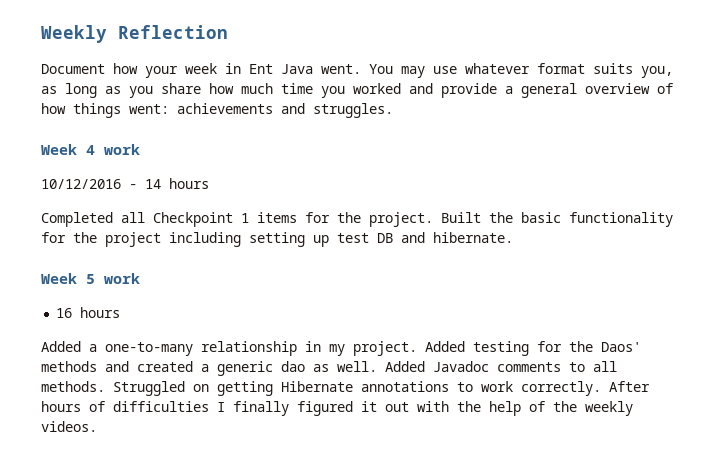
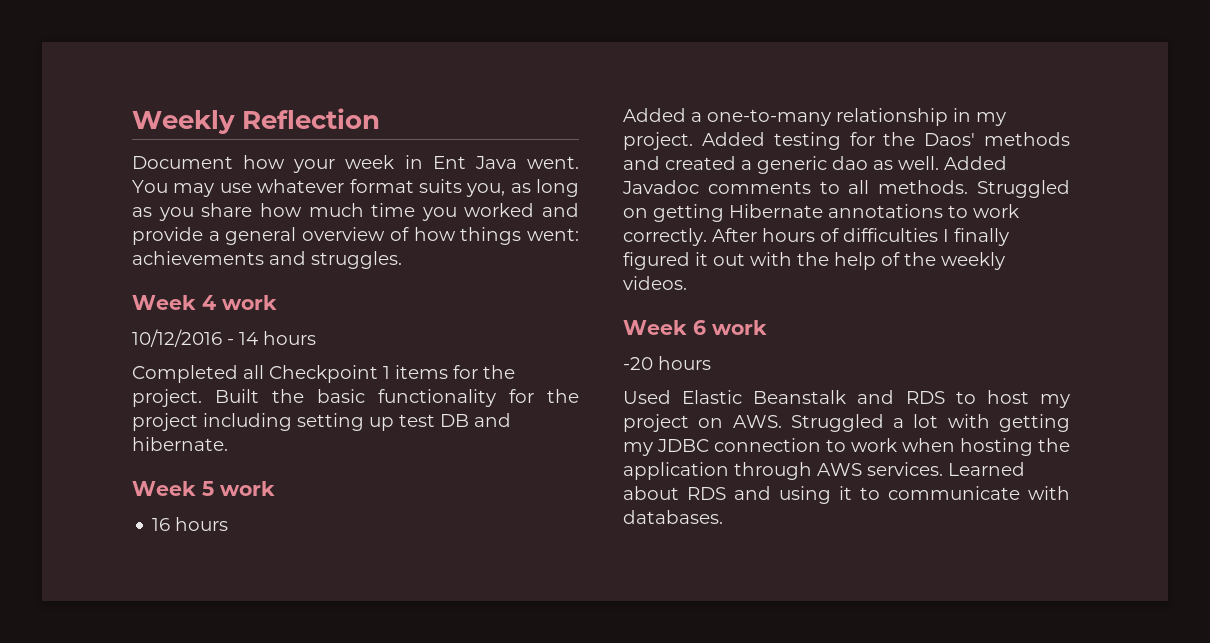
+ Week 6 work
+ -20 hours
+ Used Elastic Beanstalk and RDS to host my project on AWS. Struggled a lot with getting my JDBC connection to work when hosting the application through AWS services. Learned about RDS and using it to communicate with databases.

